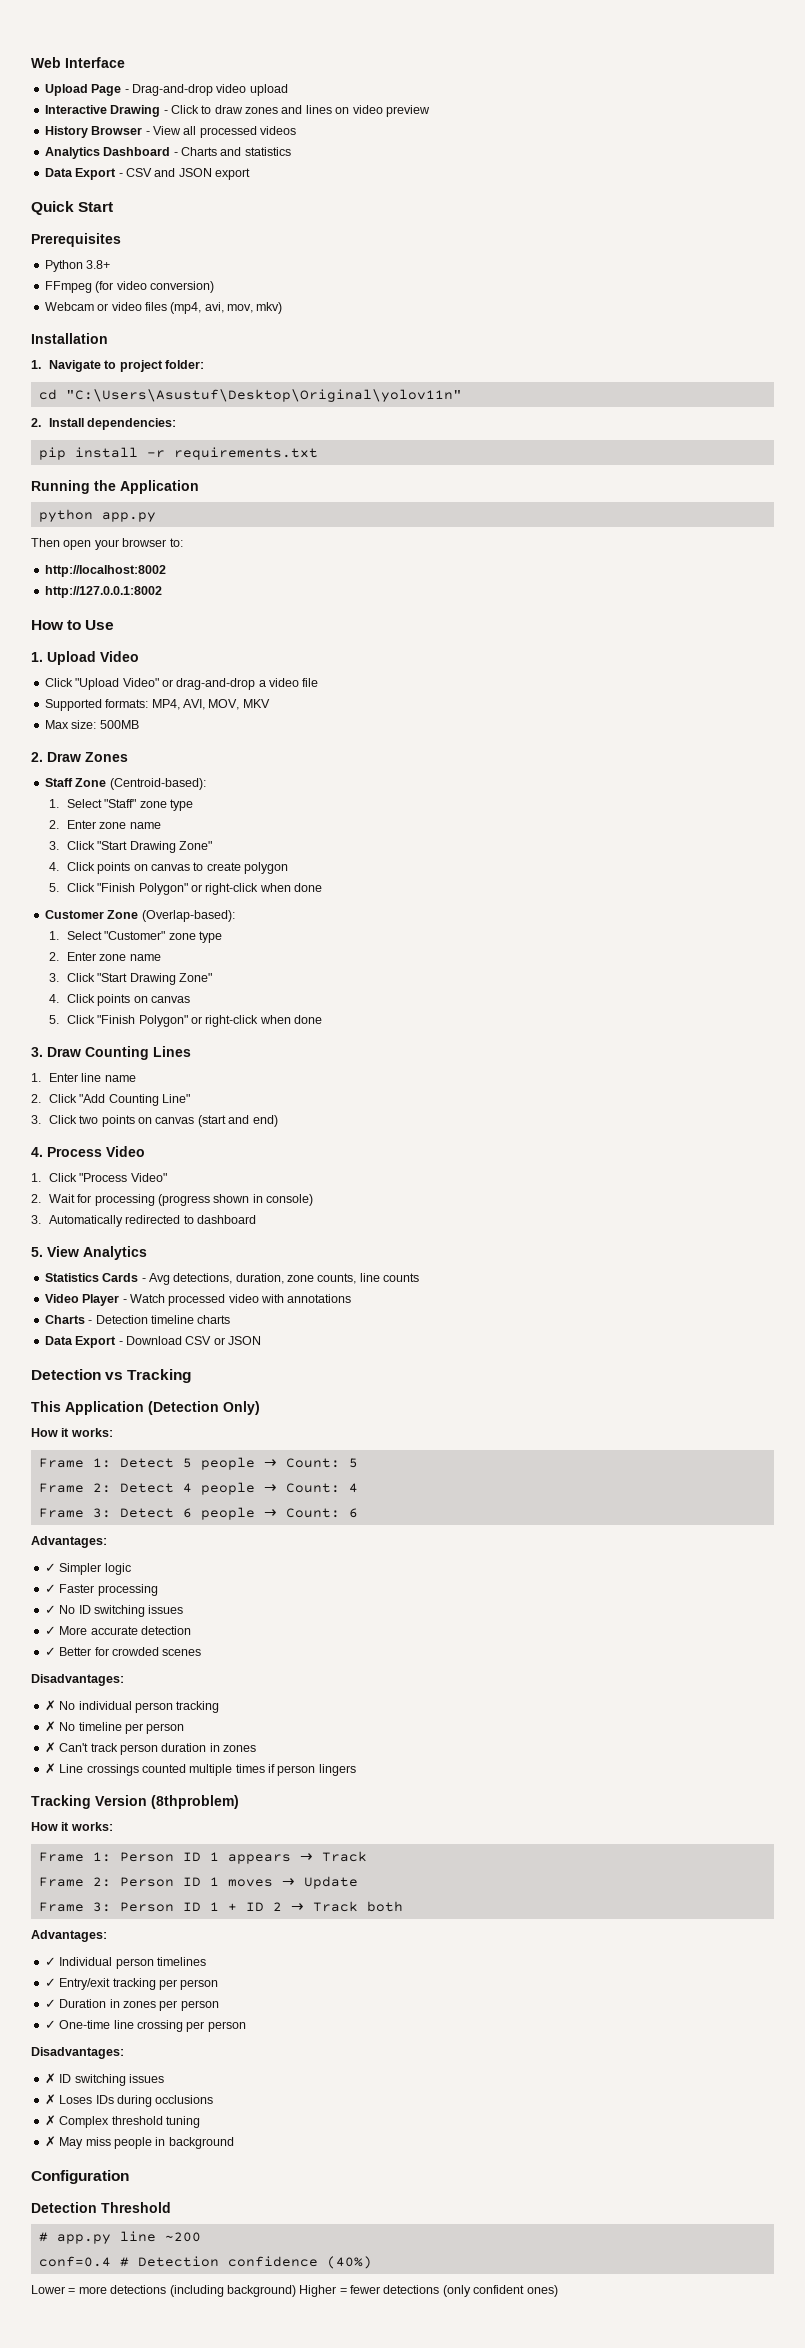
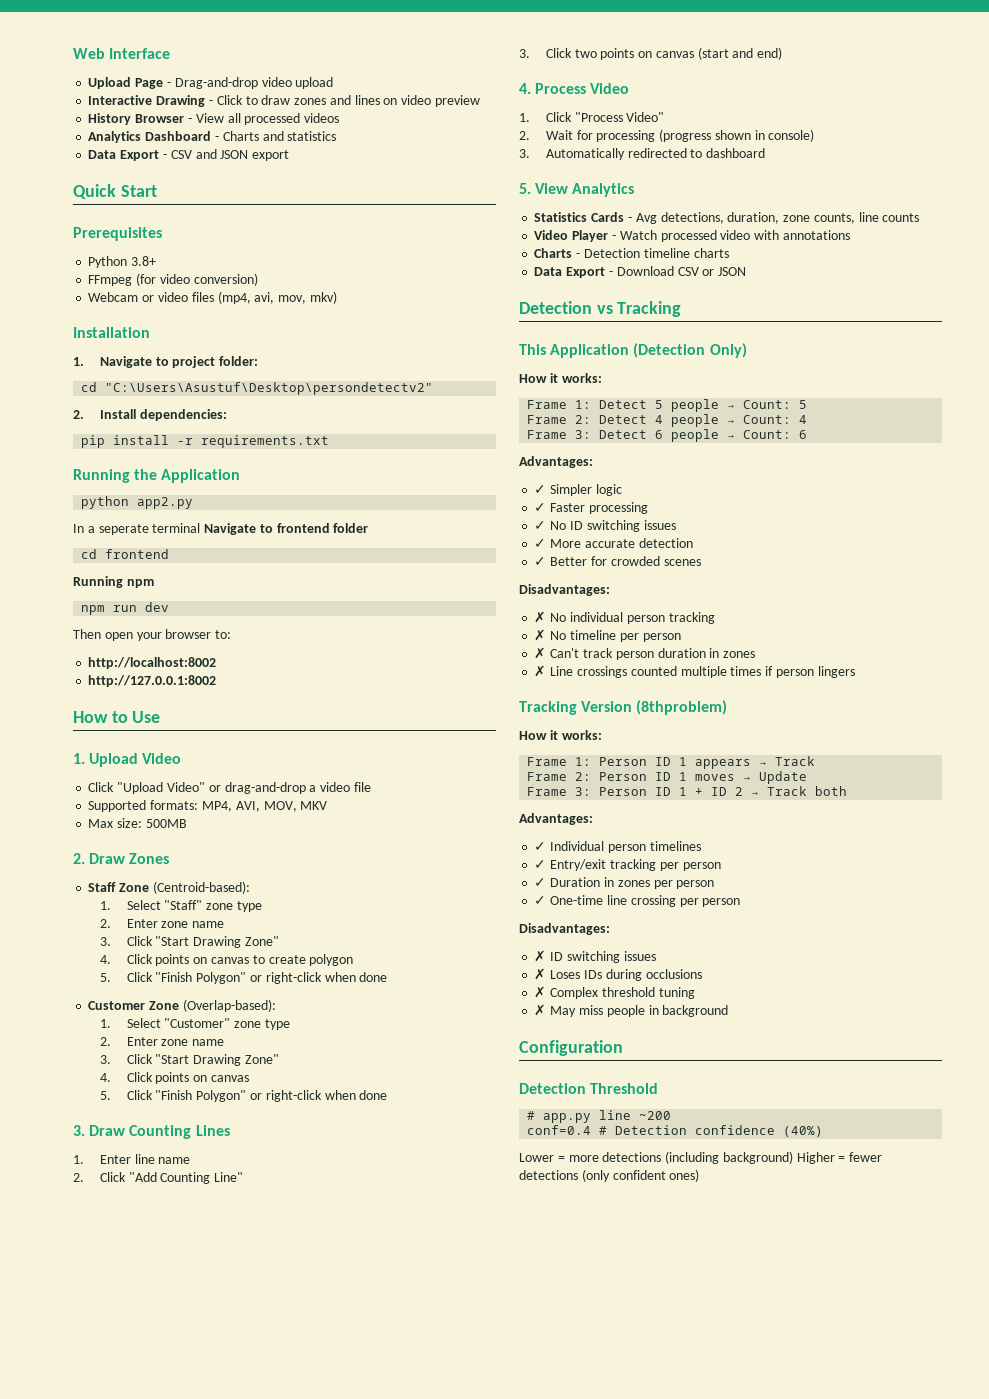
- cd "C:\Users\Asustuf\Desktop\Original\yolov11n"
+ cd "C:\Users\Asustuf\Desktop\persondetectv2"
- python app.py
+ python app2.py
+ In a seperate terminal Navigate to frontend folder
+ cd frontend
+ Running npm
+ npm run dev

